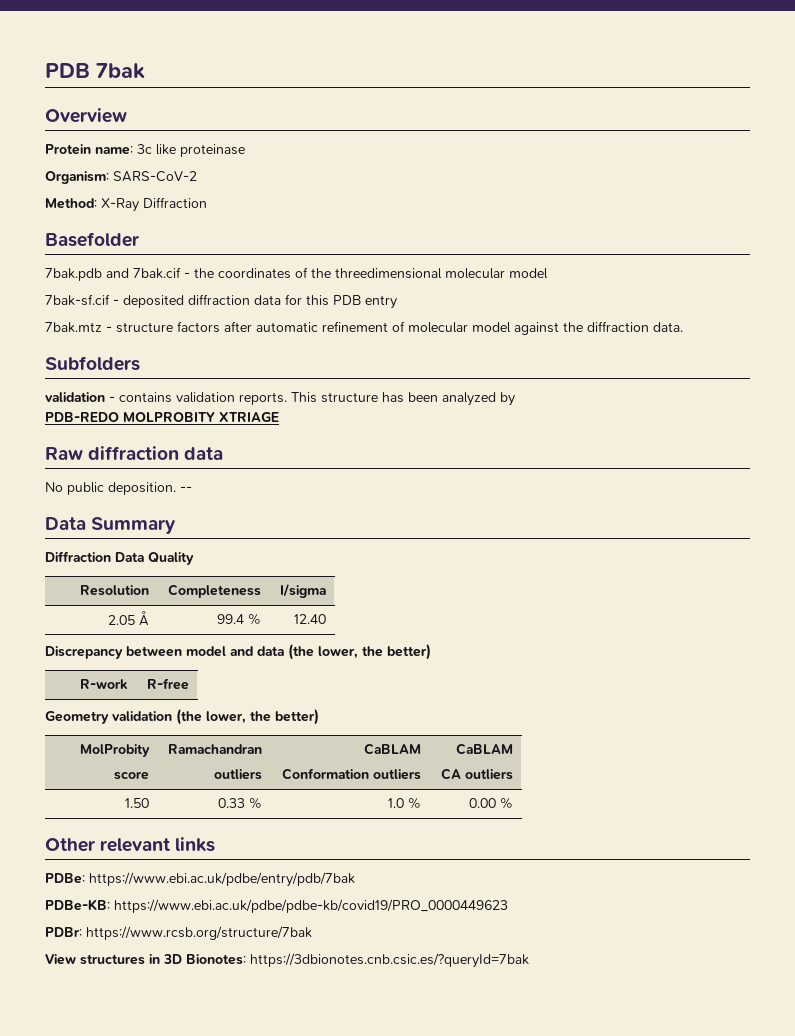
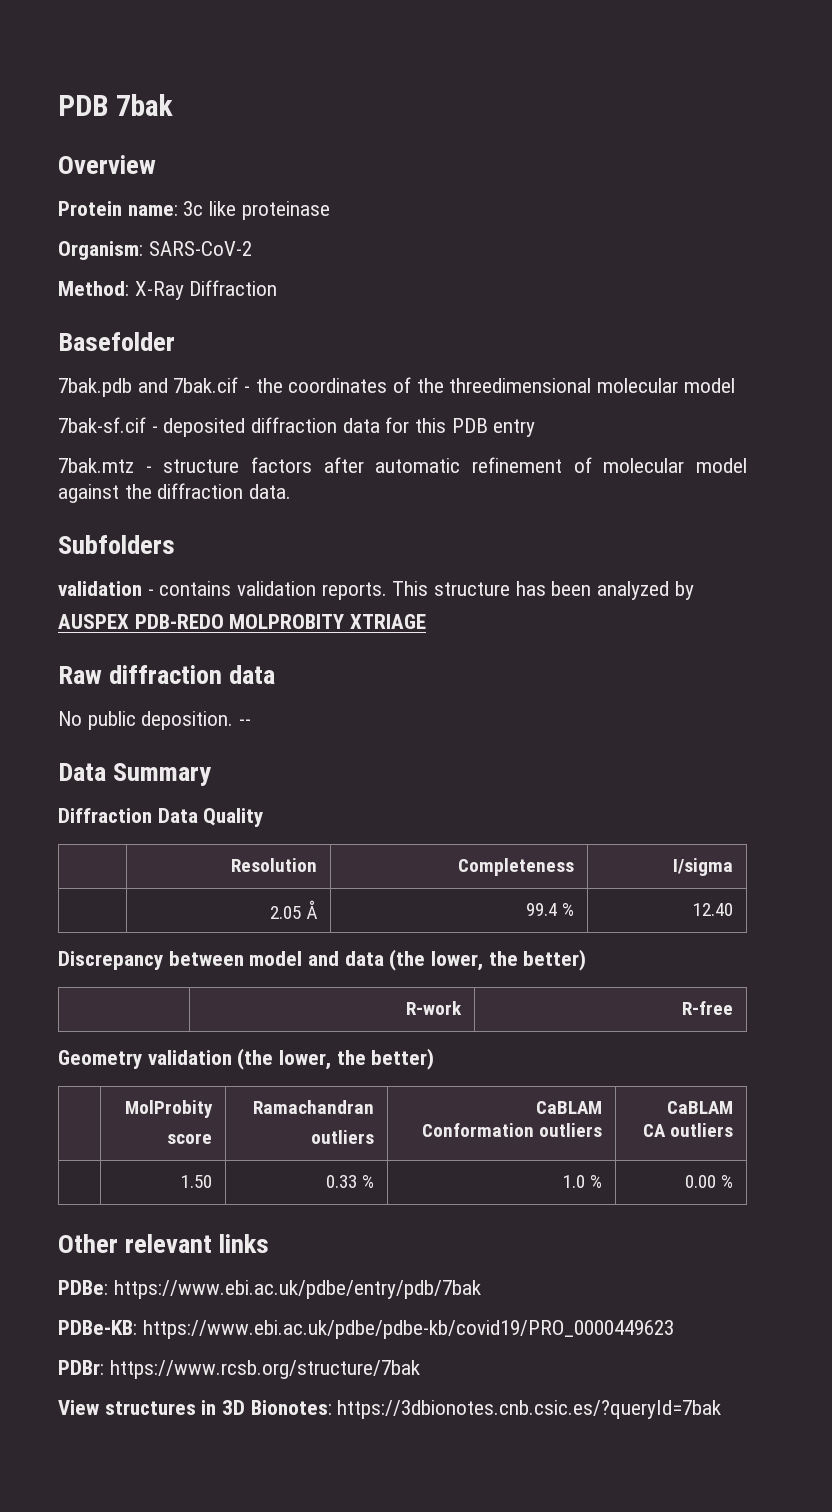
- PDB-REDO MOLPROBITY XTRIAGE
+ AUSPEX PDB-REDO MOLPROBITY XTRIAGE

